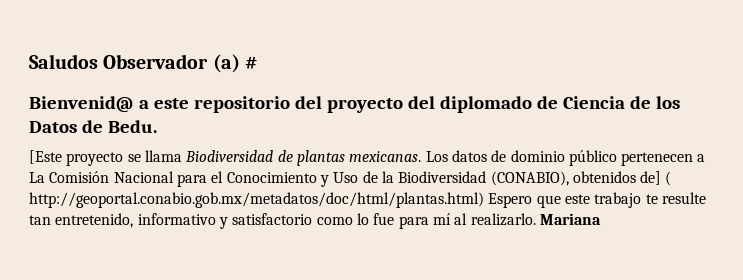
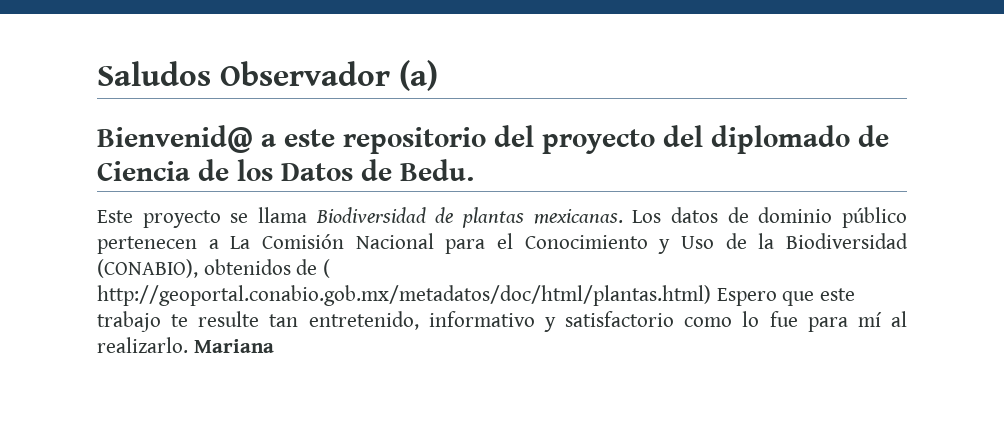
- Saludos Observador (a) #
+ Saludos Observador (a)
- [Este proyecto se llama Biodiversidad de plantas mexicanas.
+ Este proyecto se llama Biodiversidad de plantas mexicanas.
- Los datos de dominio público pertenecen a La Comisión Nacional para el Conocimiento y Uso de la Biodiversidad (CONABIO), obtenidos de] ( http://geoportal.conabio.gob.mx/metadatos/doc/html/plantas.html) Espero que este trabajo te resulte tan entretenido, informativo y satisfactorio como lo fue para mí al realizarlo.
+ Los datos de dominio público pertenecen a La Comisión Nacional para el Conocimiento y Uso de la Biodiversidad (CONABIO), obtenidos de ( http://geoportal.conabio.gob.mx/metadatos/doc/html/plantas.html) Espero que este trabajo te resulte tan entretenido, informativo y satisfactorio como lo fue para mí al realizarlo.

